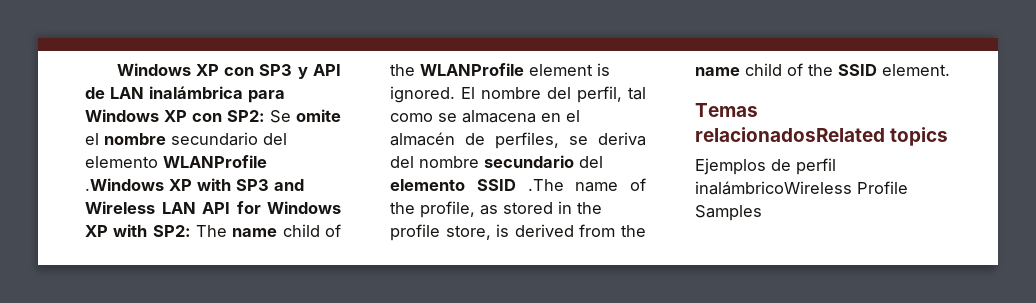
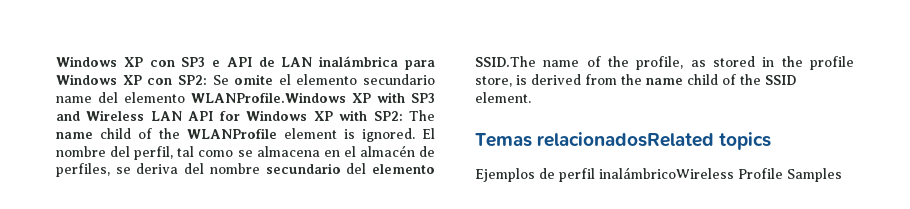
- Windows XP con SP3 y API de LAN inalámbrica para Windows XP con SP2: Se omite el nombre secundario del elemento WLANProfile .Windows XP with SP3 and Wireless LAN API for Windows XP with SP2: The name child of the WLANProfile element is ignored.
+ Windows XP con SP3 e API de LAN inalámbrica para Windows XP con SP2: Se omite el elemento secundario name del elemento WLANProfile.Windows XP with SP3 and Wireless LAN API for Windows XP with SP2: The name child of the WLANProfile element is ignored.
- El nombre del perfil, tal como se almacena en el almacén de perfiles, se deriva del nombre secundario del elemento SSID .The name of the profile, as stored in the profile store, is derived from the name child of the SSID element.
+ El nombre del perfil, tal como se almacena en el almacén de perfiles, se deriva del nombre secundario del elemento SSID.The name of the profile, as stored in the profile store, is derived from the name child of the SSID element.

